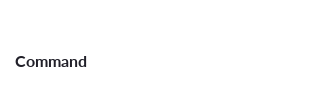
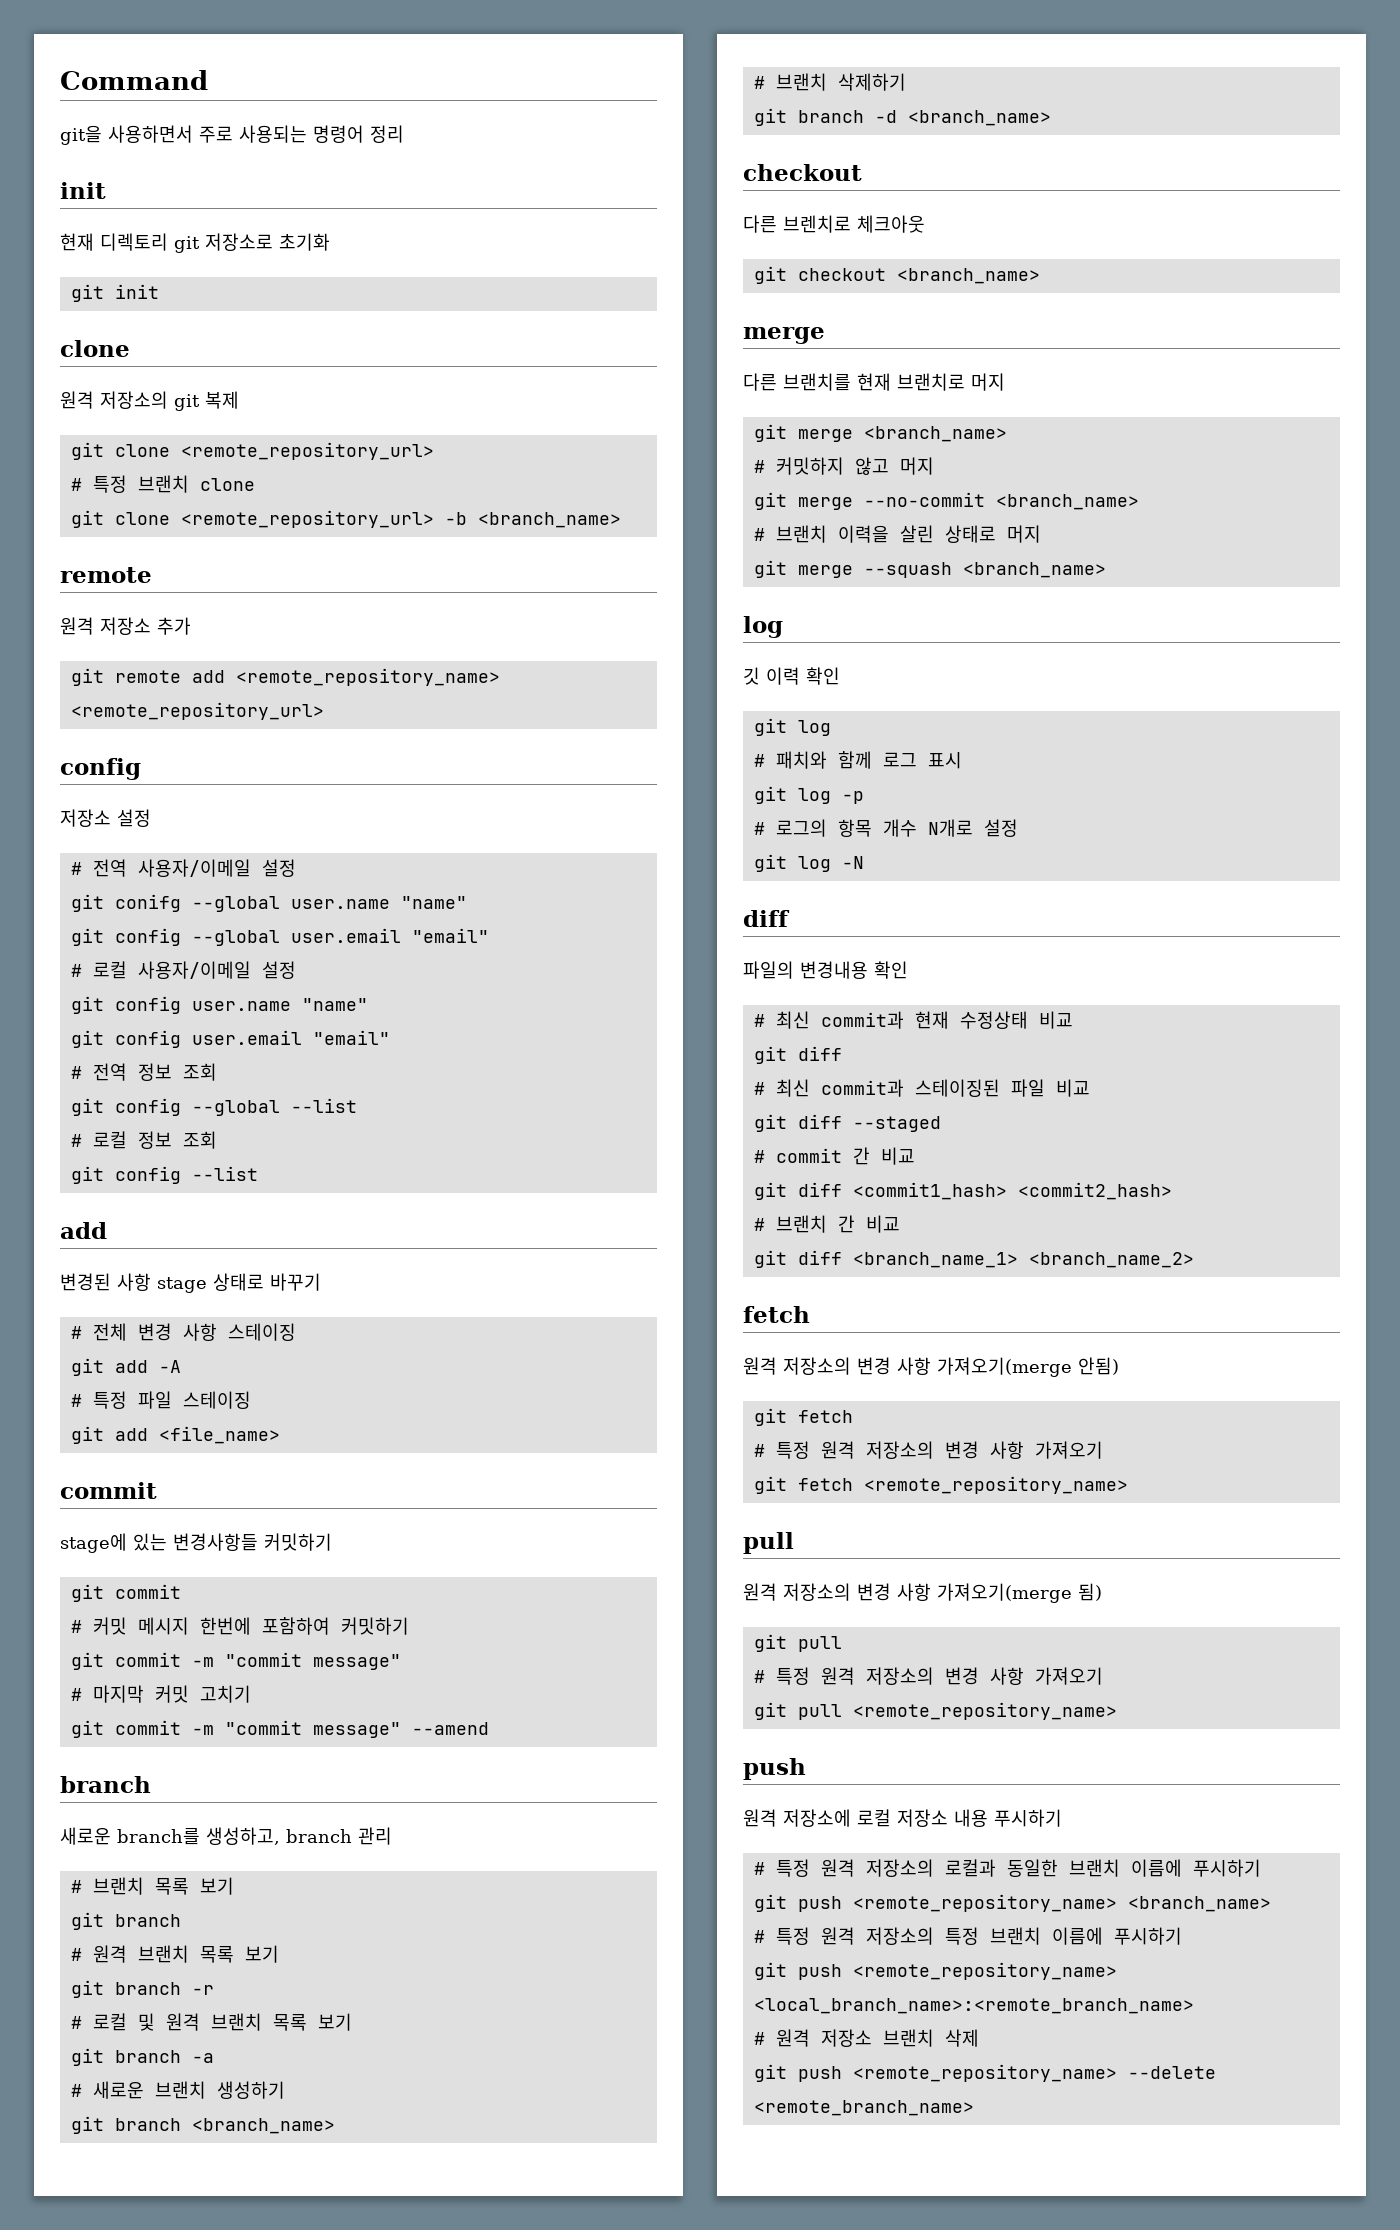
+ git을 사용하면서 주로 사용되는 명령어 정리
+ init
+ 현재 디렉토리 git 저장소로 초기화
+ git init
+ clone
+ 원격 저장소의 git 복제
+ git clone <remote_repository_url>
+ # 특정 브랜치 clone
+ git clone <remote_repository_url> -b <branch_name>
+ remote
+ 원격 저장소 추가
+ git remote add <remote_repository_name> <remote_repository_url>
+ config
+ 저장소 설정
+ # 전역 사용자/이메일 설정
+ git conifg --global user.name "name"
+ git config --global user.email "email"
+ # 로컬 사용자/이메일 설정
+ git config user.name "name"
+ git config user.email "email"
+ # 전역 정보 조회
+ git config --global --list
+ # 로컬 정보 조회
+ git config --list
+ add
+ 변경된 사항 stage 상태로 바꾸기
+ # 전체 변경 사항 스테이징
+ git add -A
+ # 특정 파일 스테이징
+ git add <file_name>
+ commit
+ stage에 있는 변경사항들 커밋하기
+ git commit
+ # 커밋 메시지 한번에 포함하여 커밋하기
+ git commit -m "commit message"
+ # 마지막 커밋 고치기
+ git commit -m "commit message" --amend
+ branch
+ 새로운 branch를 생성하고, branch 관리
+ # 브랜치 목록 보기
+ git branch
+ # 원격 브랜치 목록 보기
+ git branch -r
+ # 로컬 및 원격 브랜치 목록 보기
+ git branch -a
+ # 새로운 브랜치 생성하기
+ git branch <branch_name>
+ # 브랜치 삭제하기
+ git branch -d <branch_name>
+ checkout
+ 다른 브렌치로 체크아웃
+ git checkout <branch_name>
+ merge
+ 다른 브랜치를 현재 브랜치로 머지
+ git merge <branch_name>
+ # 커밋하지 않고 머지
+ git merge --no-commit <branch_name>
+ # 브랜치 이력을 살린 상태로 머지
+ git merge --squash <branch_name>
+ log
+ 깃 이력 확인
+ git log
+ # 패치와 함께 로그 표시
+ git log -p
+ # 로그의 항목 개수 N개로 설정
+ git log -N
+ diff
+ 파일의 변경내용 확인
+ # 최신 commit과 현재 수정상태 비교
+ git diff
+ # 최신 commit과 스테이징된 파일 비교
+ git diff --staged
+ # commit 간 비교
+ git diff <commit1_hash> <commit2_hash>
+ # 브랜치 간 비교
+ git diff <branch_name_1> <branch_name_2>
+ fetch
+ 원격 저장소의 변경 사항 가져오기(merge 안됨)
+ git fetch
+ # 특정 원격 저장소의 변경 사항 가져오기
+ git fetch <remote_repository_name>
+ pull
+ 원격 저장소의 변경 사항 가져오기(merge 됨)
+ git pull
+ # 특정 원격 저장소의 변경 사항 가져오기
+ git pull <remote_repository_name>
+ push
+ 원격 저장소에 로컬 저장소 내용 푸시하기
+ # 특정 원격 저장소의 로컬과 동일한 브랜치 이름에 푸시하기
+ git push <remote_repository_name> <branch_name>
+ # 특정 원격 저장소의 특정 브랜치 이름에 푸시하기
+ git push <remote_repository_name> <local_branch_name>:<remote_branch_name>
+ # 원격 저장소 브랜치 삭제
+ git push <remote_repository_name> --delete <remote_branch_name>

